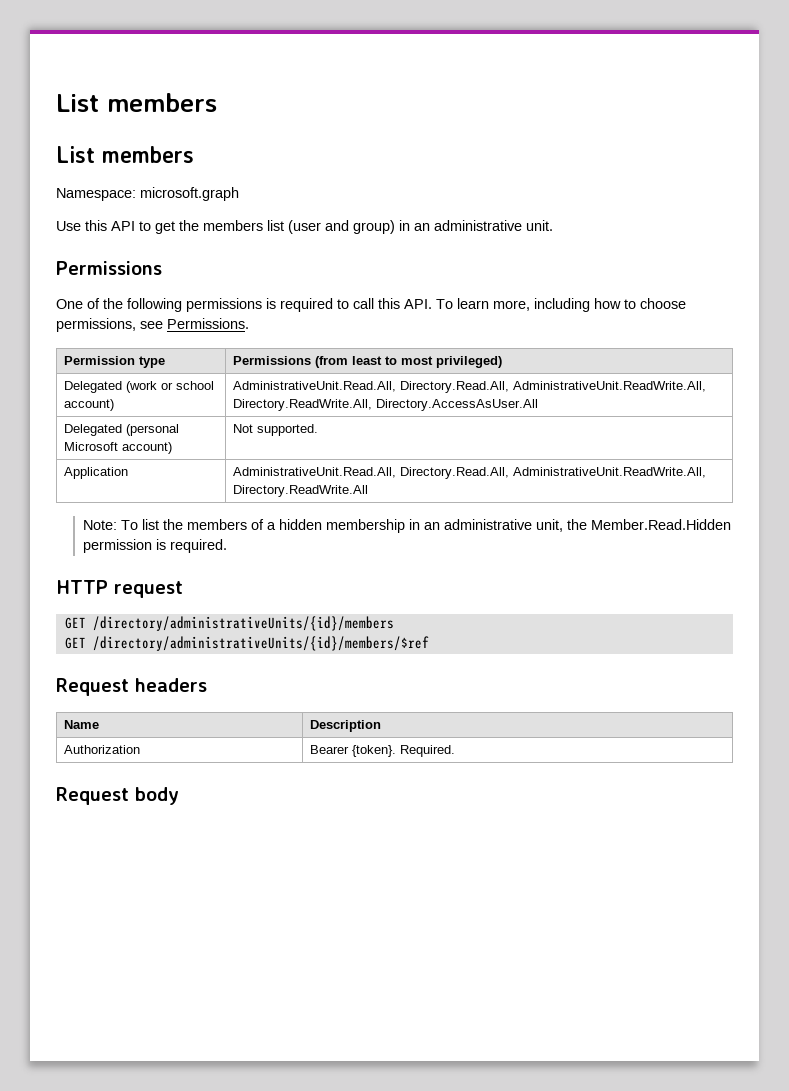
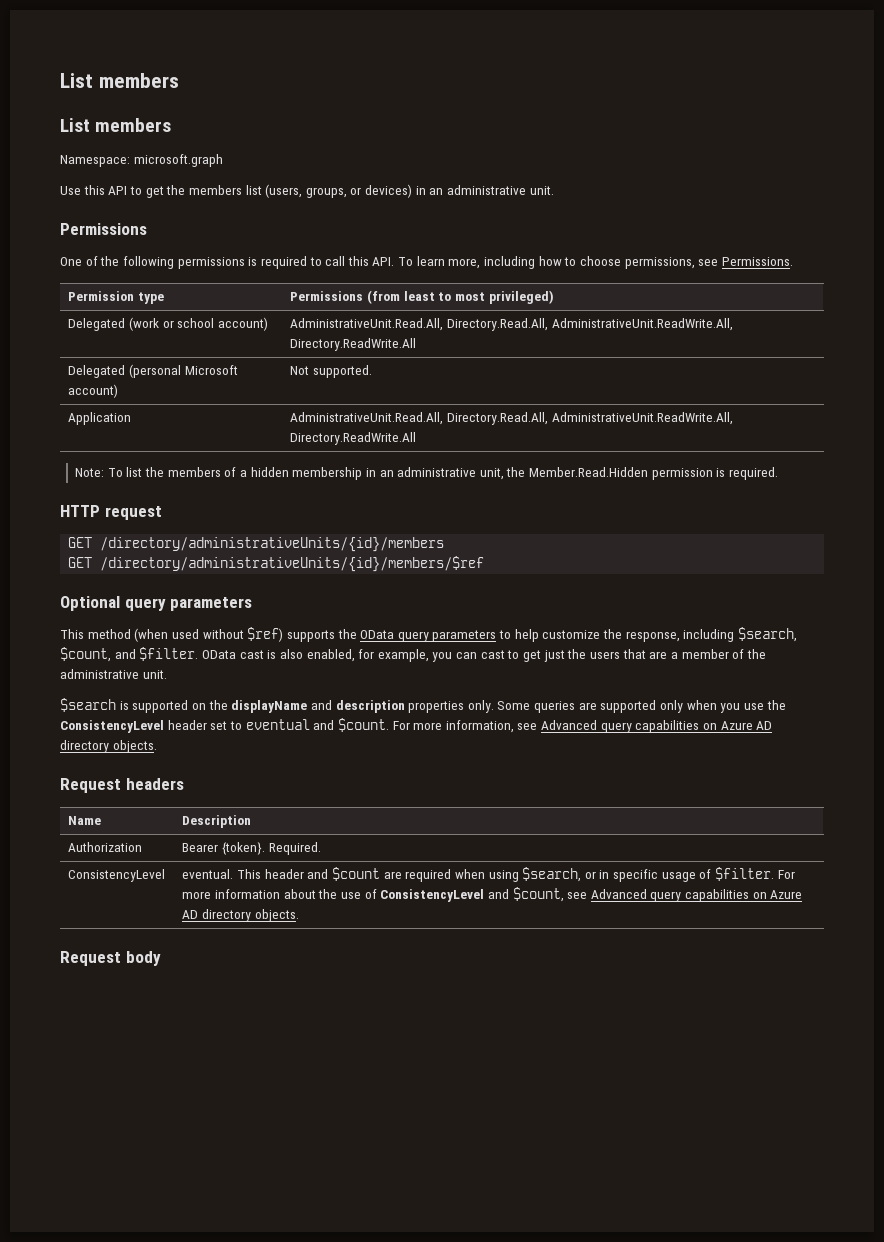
- Use this API to get the members list (user and group) in an administrative unit.
+ Use this API to get the members list (users, groups, or devices) in an administrative unit.
- Delegated (work or school account) | AdministrativeUnit.Read.All, Directory.Read.All, AdministrativeUnit.ReadWrite.All, Directory.ReadWrite.All, Directory.AccessAsUser.All
+ Delegated (work or school account) | AdministrativeUnit.Read.All, Directory.Read.All, AdministrativeUnit.ReadWrite.All, Directory.ReadWrite.All
+ Optional query parameters
+ This method (when used without $ref) supports the OData query parameters to help customize the response, including $search, $count, and $filter. OData cast is also enabled, for example, you can cast to get just the users that are a member of the administrative unit.
+ $search is supported on the displayName and description properties only. Some queries are supported only when you use the ConsistencyLevel header set to eventual and $count. For more information, see Advanced query capabilities on Azure AD directory objects.
+ ConsistencyLevel | eventual. This header and $count are required when using $search, or in specific usage of $filter. For more information about the use of ConsistencyLevel and $count, see Advanced query capabilities on Azure AD directory objects.

